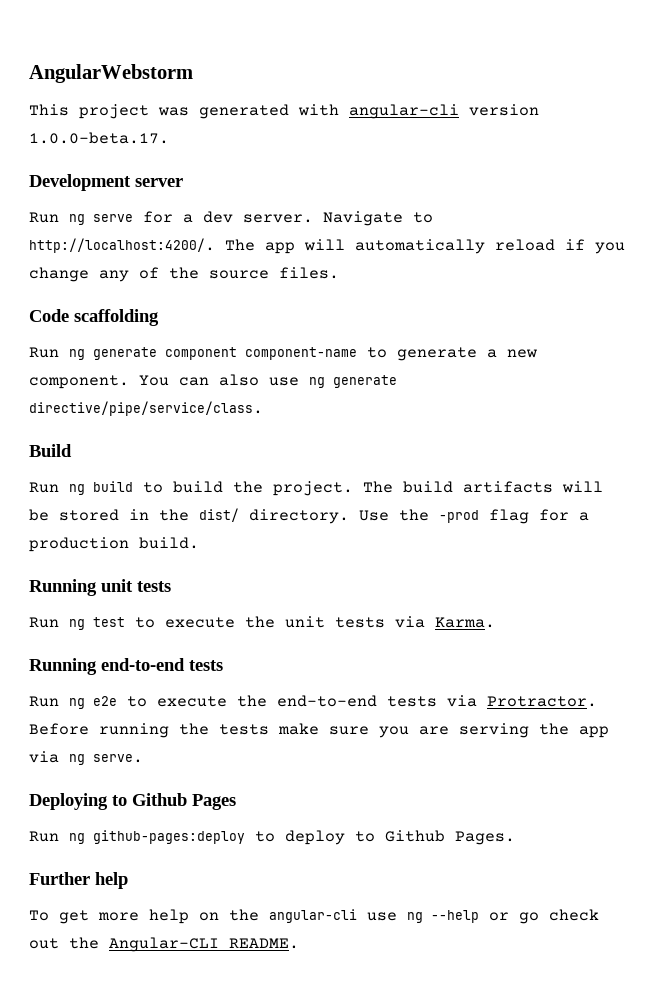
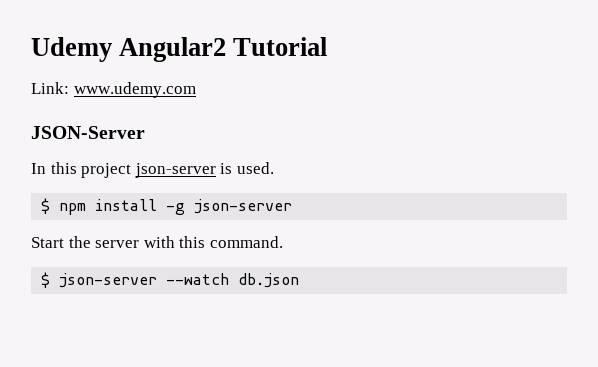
- AngularWebstorm
- This project was generated with angular-cli version 1.0.0-beta.17.
- Development server
- Run ng serve for a dev server. Navigate to http://localhost:4200/. The app will automatically reload if you change any of the source files.
- Code scaffolding
- Run ng generate component component-name to generate a new component. You can also use ng generate directive/pipe/service/class.
- Build
- Run ng build to build the project. The build artifacts will be stored in the dist/ directory. Use the -prod flag for a production build.
- Running unit tests
- Run ng test to execute the unit tests via Karma.
- Running end-to-end tests
- Run ng e2e to execute the end-to-end tests via Protractor. Before running the tests make sure you are serving the app via ng serve.
- Deploying to Github Pages
- Run ng github-pages:deploy to deploy to Github Pages.
- Further help
- To get more help on the angular-cli use ng --help or go check out the Angular-CLI README.
+ Udemy Angular2 Tutorial
+ Link: www.udemy.com
+ JSON-Server
+ In this project json-server is used.
+ $ npm install -g json-server
+ Start the server with this command.
+ $ json-server --watch db.json

